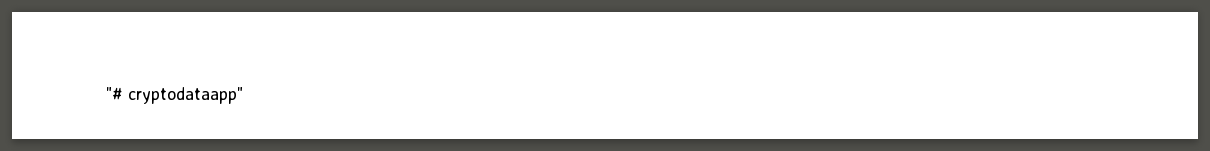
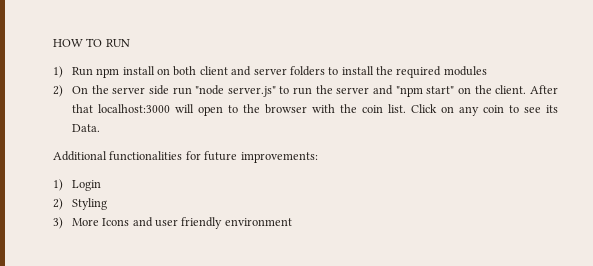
- "# cryptodataapp"
+ HOW TO RUN
+ 1) Run npm install on both client and server folders to install the required modules
+ 2) On the server side run "node server.js" to run the server and "npm start" on the client. After that localhost:3000 will open to the browser with the coin list. Click on any coin to see its Data.
+ Additional functionalities for future improvements:
+ 1) Login
+ 2) Styling
+ 3) More Icons and user friendly environment

